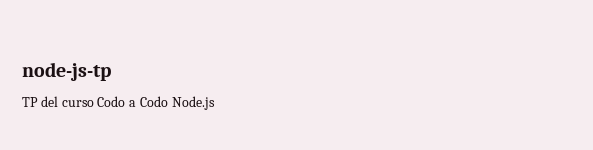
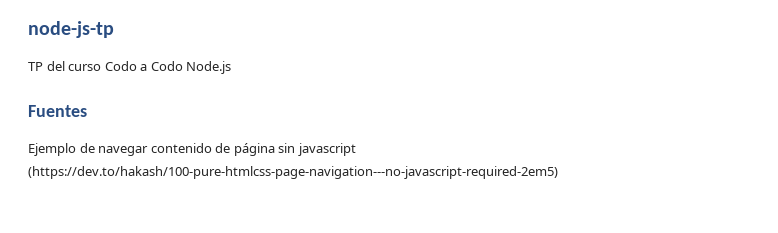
+ Fuentes
+ Ejemplo de navegar contenido de página sin javascript (https://dev.to/hakash/100-pure-htmlcss-page-navigation---no-javascript-required-2em5)

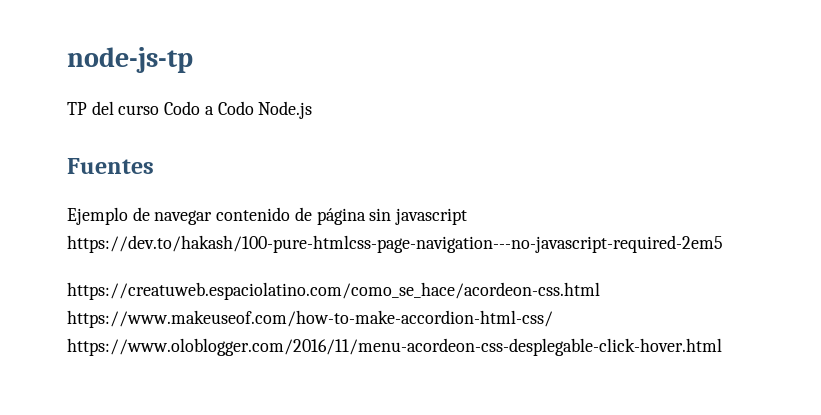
- Ejemplo de navegar contenido de página sin javascript (https://dev.to/hakash/100-pure-htmlcss-page-navigation---no-javascript-required-2em5)
+ Ejemplo de navegar contenido de página sin javascript https://dev.to/hakash/100-pure-htmlcss-page-navigation---no-javascript-required-2em5
+ https://creatuweb.espaciolatino.com/como_se_hace/acordeon-css.html https://www.makeuseof.com/how-to-make-accordion-html-css/ https://www.oloblogger.com/2016/11/menu-acordeon-css-desplegable-click-hover.html

